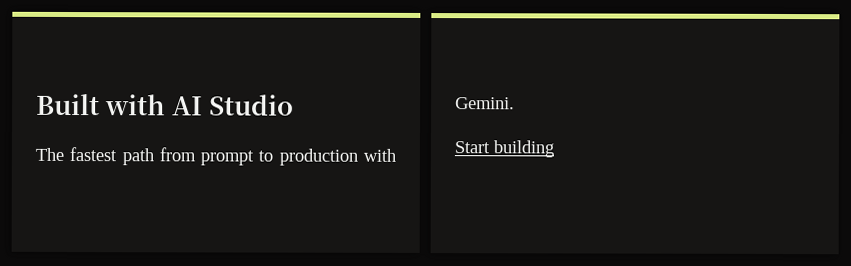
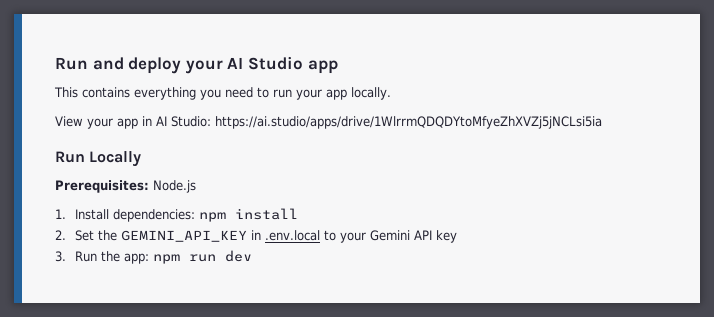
- Built with AI Studio
- The fastest path from prompt to production with Gemini.
- Start building
+ Run and deploy your AI Studio app
+ This contains everything you need to run your app locally.
+ View your app in AI Studio: https://ai.studio/apps/drive/1WlrrmQDQDYtoMfyeZhXVZj5jNCLsi5ia
+ Run Locally
+ Prerequisites: Node.js
+ 1. Install dependencies: npm install
+ 2. Set the GEMINI_API_KEY in .env.local to your Gemini API key
+ 3. Run the app: npm run dev

